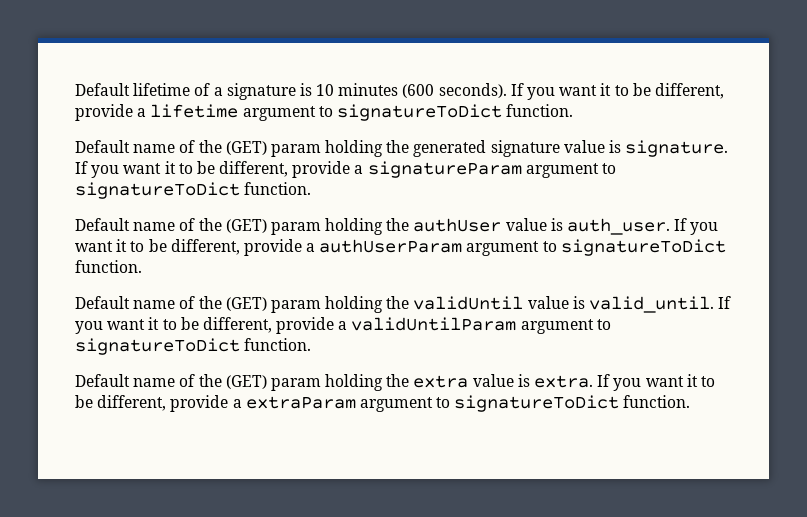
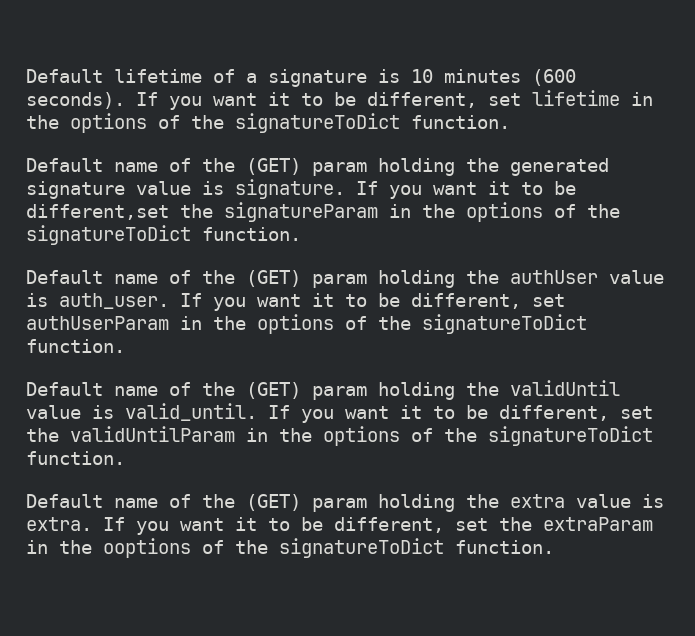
- If you want it to be different, provide a lifetime argument to signatureToDict function.
+ If you want it to be different, set lifetime in the options of the signatureToDict function.
- If you want it to be different, provide a signatureParam argument to signatureToDict function.
+ If you want it to be different,set the signatureParam in the options of the signatureToDict function.
- If you want it to be different, provide a authUserParam argument to signatureToDict function.
+ If you want it to be different, set authUserParam in the options of the signatureToDict function.
- If you want it to be different, provide a validUntilParam argument to signatureToDict function.
+ If you want it to be different, set the validUntilParam in the options of the signatureToDict function.
- If you want it to be different, provide a extraParam argument to signatureToDict function.
+ If you want it to be different, set the extraParam in the ooptions of the signatureToDict function.

